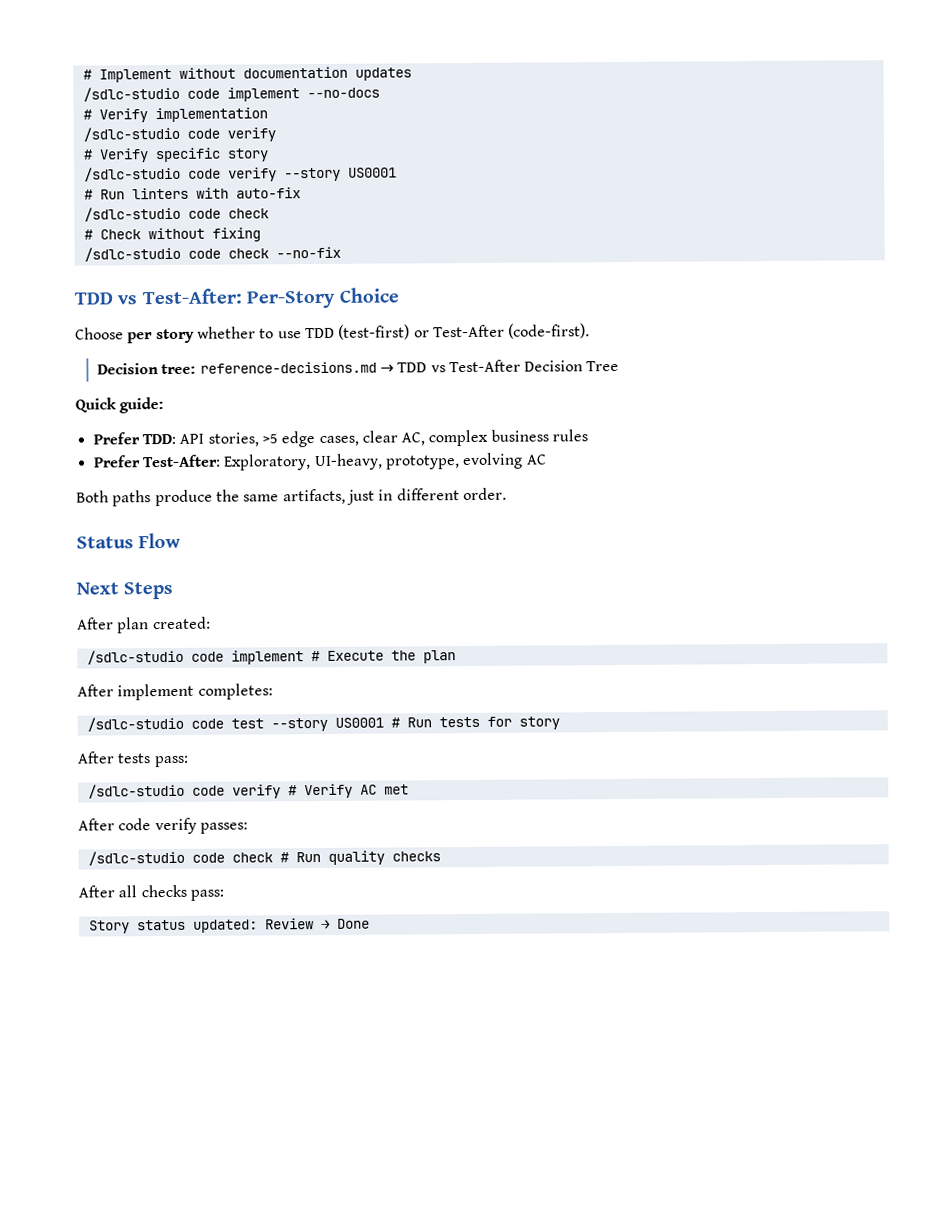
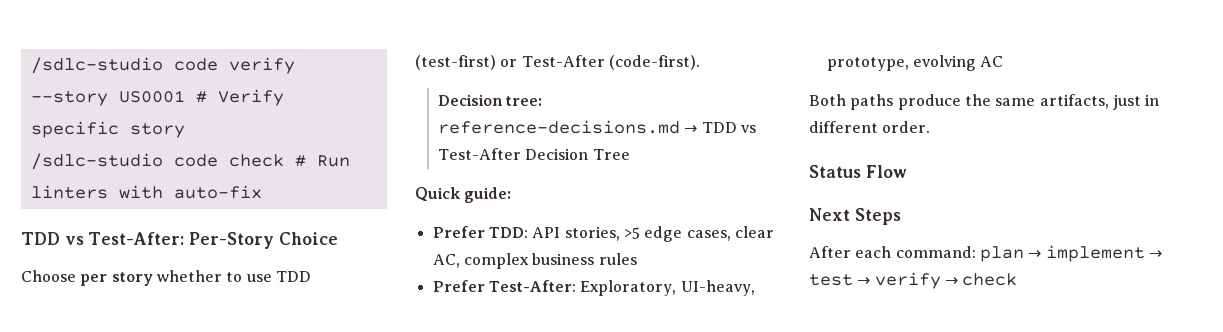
- # Implement without documentation updates
- /sdlc-studio code implement --no-docs
- # Verify implementation
- /sdlc-studio code verify
- # Verify specific story
+ /sdlc-studio code verify --story US0001 # Verify specific story
- /sdlc-studio code verify --story US0001
- # Run linters with auto-fix
- /sdlc-studio code check
- # Check without fixing
- /sdlc-studio code check --no-fix
+ /sdlc-studio code check # Run linters with auto-fix
- After plan created:
- /sdlc-studio code implement # Execute the plan
- After implement completes:
- /sdlc-studio code test --story US0001 # Run tests for story
- After tests pass:
- /sdlc-studio code verify # Verify AC met
- After code verify passes:
- /sdlc-studio code check # Run quality checks
- After all checks pass:
- Story status updated: Review → Done
+ After each command: plan → implement → test → verify → check

